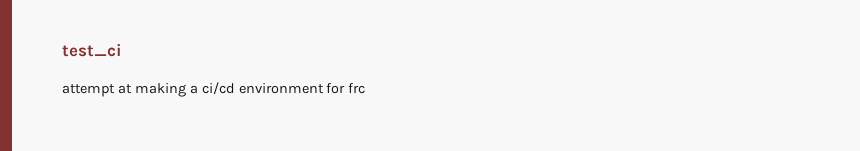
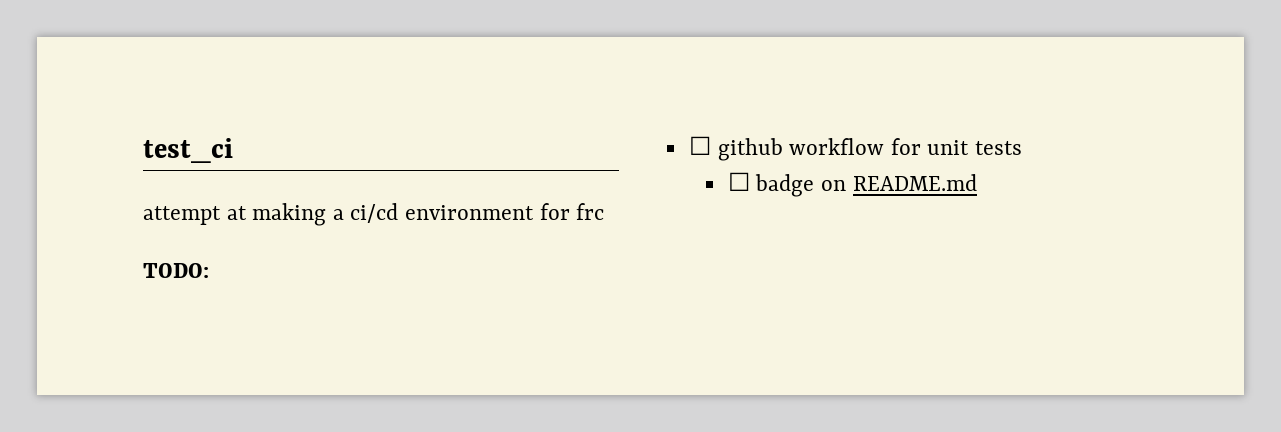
+ TODO:
+ ☐ github workflow for unit tests
+ ☐ badge on README.md

